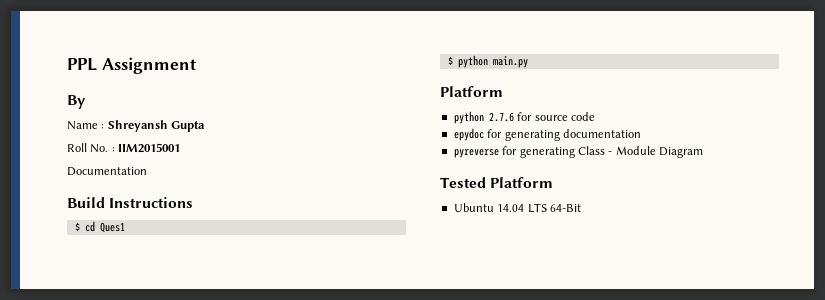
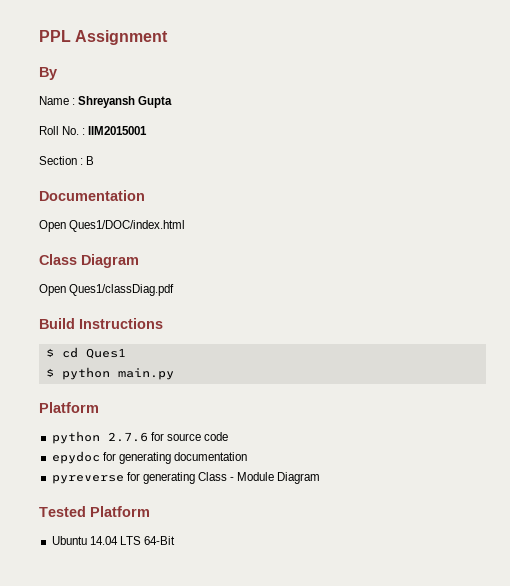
+ Section : B
  Documentation
+ Open Ques1/DOC/index.html
+ Class Diagram
+ Open Ques1/classDiag.pdf

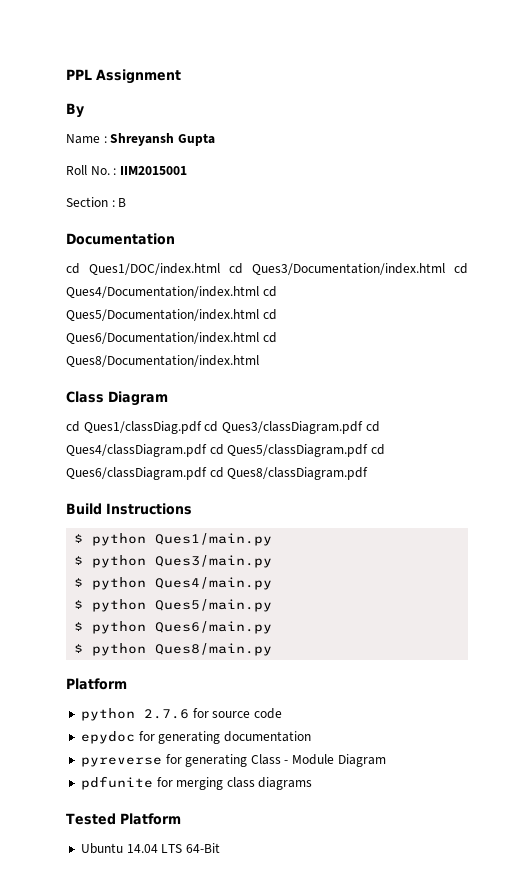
- Open Ques1/DOC/index.html
+ cd Ques1/DOC/index.html cd Ques3/Documentation/index.html cd Ques4/Documentation/index.html cd Ques5/Documentation/index.html cd Ques6/Documentation/index.html cd Ques8/Documentation/index.html
- Open Ques1/classDiag.pdf
+ cd Ques1/classDiag.pdf cd Ques3/classDiagram.pdf cd Ques4/classDiagram.pdf cd Ques5/classDiagram.pdf cd Ques6/classDiagram.pdf cd Ques8/classDiagram.pdf
- $ cd Ques1
- $ python main.py
+ $ python Ques1/main.py
+ $ python Ques3/main.py
+ $ python Ques4/main.py
+ $ python Ques5/main.py
+ $ python Ques6/main.py
+ $ python Ques8/main.py
+ pdfunite for merging class diagrams

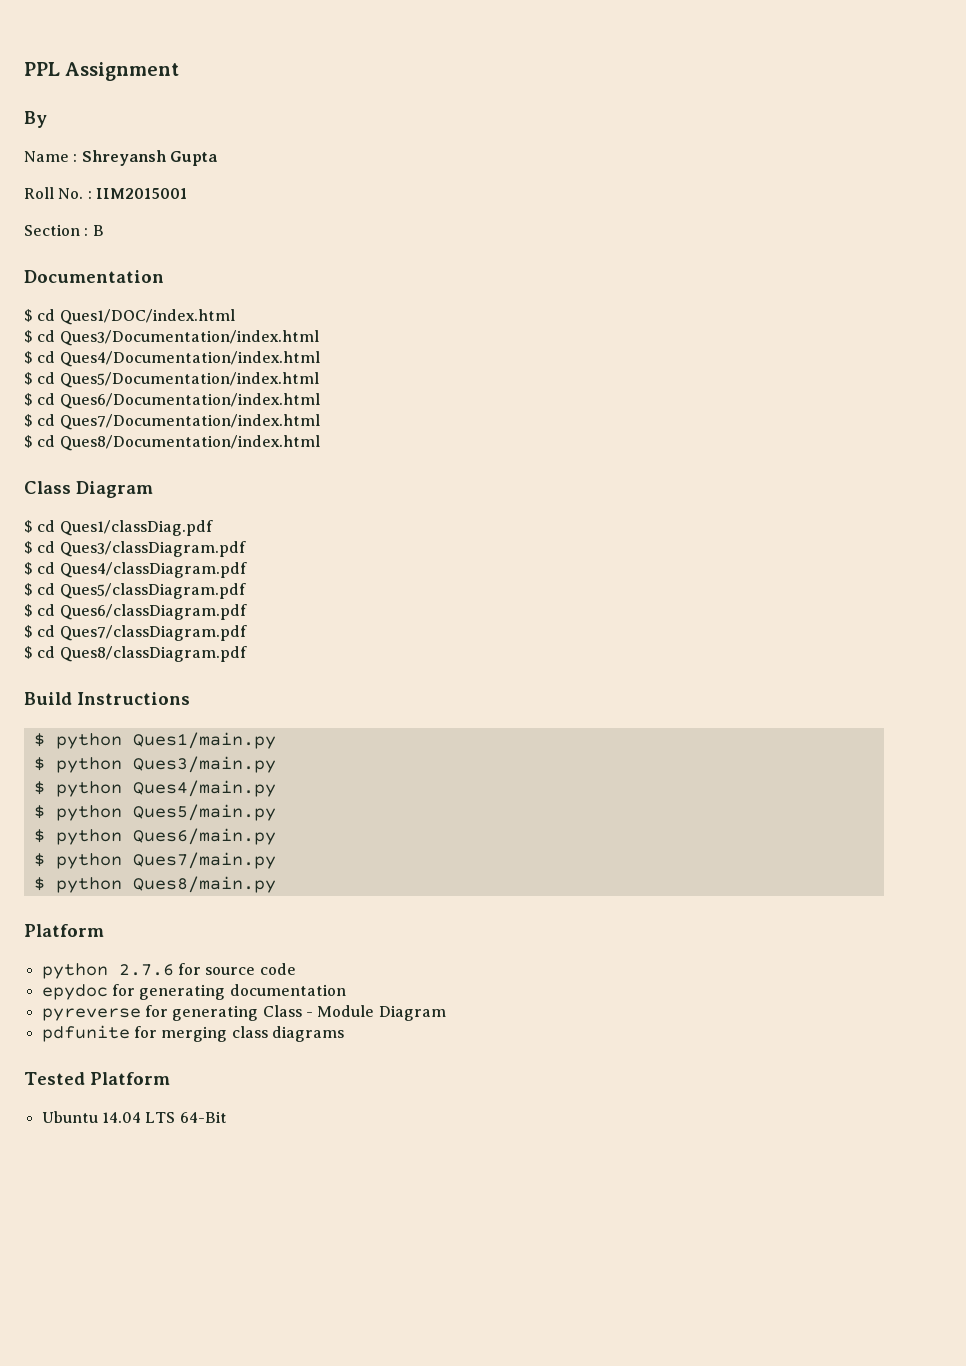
- cd Ques1/DOC/index.html cd Ques3/Documentation/index.html cd Ques4/Documentation/index.html cd Ques5/Documentation/index.html cd Ques6/Documentation/index.html cd Ques8/Documentation/index.html
+ $ cd Ques1/DOC/index.html
+ $ cd Ques3/Documentation/index.html
+ $ cd Ques4/Documentation/index.html
+ $ cd Ques5/Documentation/index.html
+ $ cd Ques6/Documentation/index.html
+ $ cd Ques7/Documentation/index.html
+ $ cd Ques8/Documentation/index.html
- cd Ques1/classDiag.pdf cd Ques3/classDiagram.pdf cd Ques4/classDiagram.pdf cd Ques5/classDiagram.pdf cd Ques6/classDiagram.pdf cd Ques8/classDiagram.pdf
+ $ cd Ques1/classDiag.pdf
+ $ cd Ques3/classDiagram.pdf
+ $ cd Ques4/classDiagram.pdf
+ $ cd Ques5/classDiagram.pdf
+ $ cd Ques6/classDiagram.pdf
+ $ cd Ques7/classDiagram.pdf
+ $ cd Ques8/classDiagram.pdf
+ $ python Ques7/main.py

